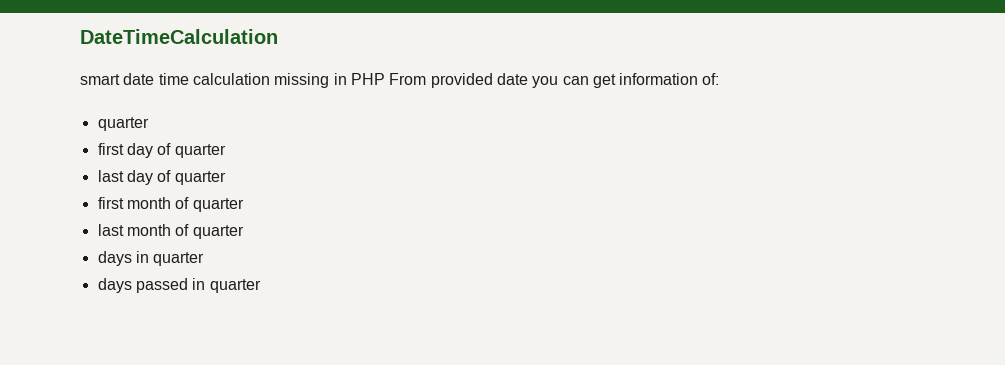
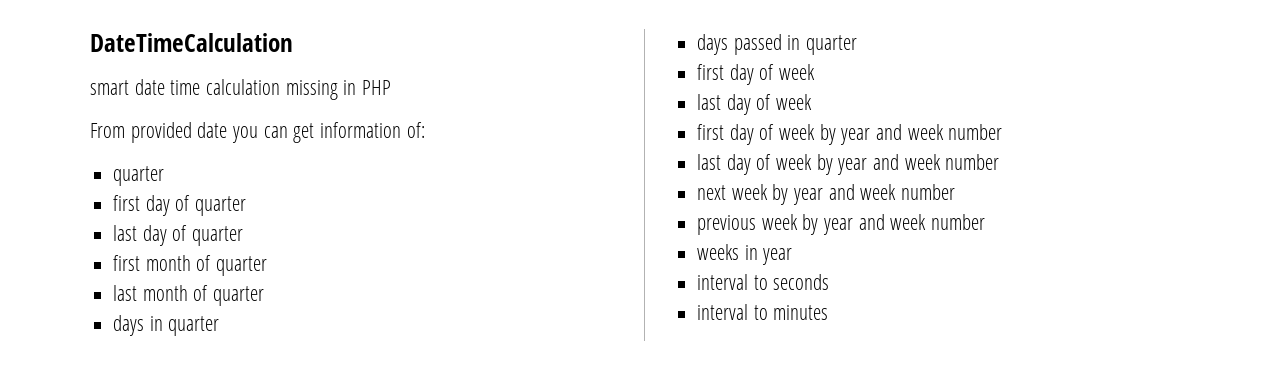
- smart date time calculation missing in PHP From provided date you can get information of:
+ smart date time calculation missing in PHP
+ From provided date you can get information of:
  days passed in quarter
+ first day of week
+ last day of week
+ first day of week by year and week number
+ last day of week by year and week number
+ next week by year and week number
+ previous week by year and week number
+ weeks in year
+ interval to seconds
+ interval to minutes

